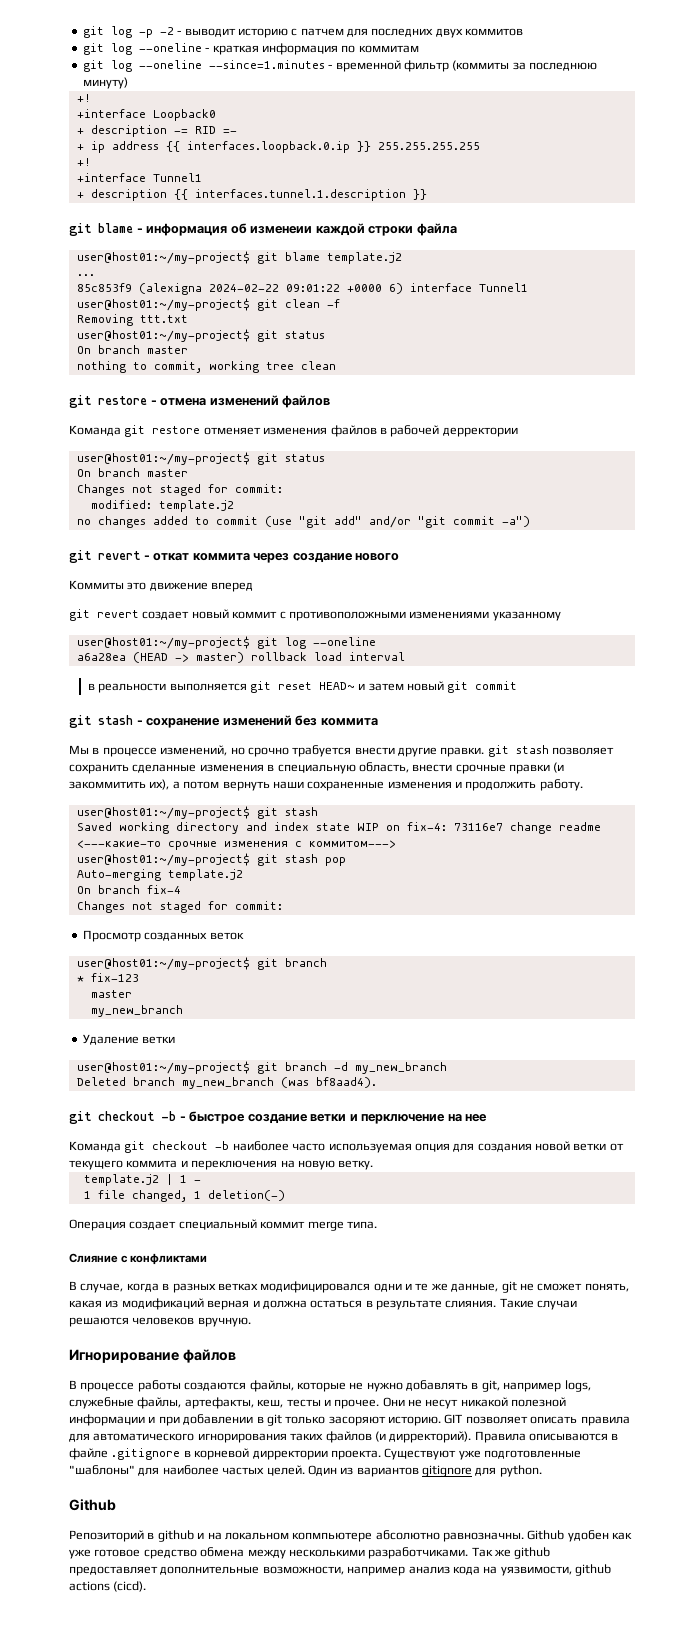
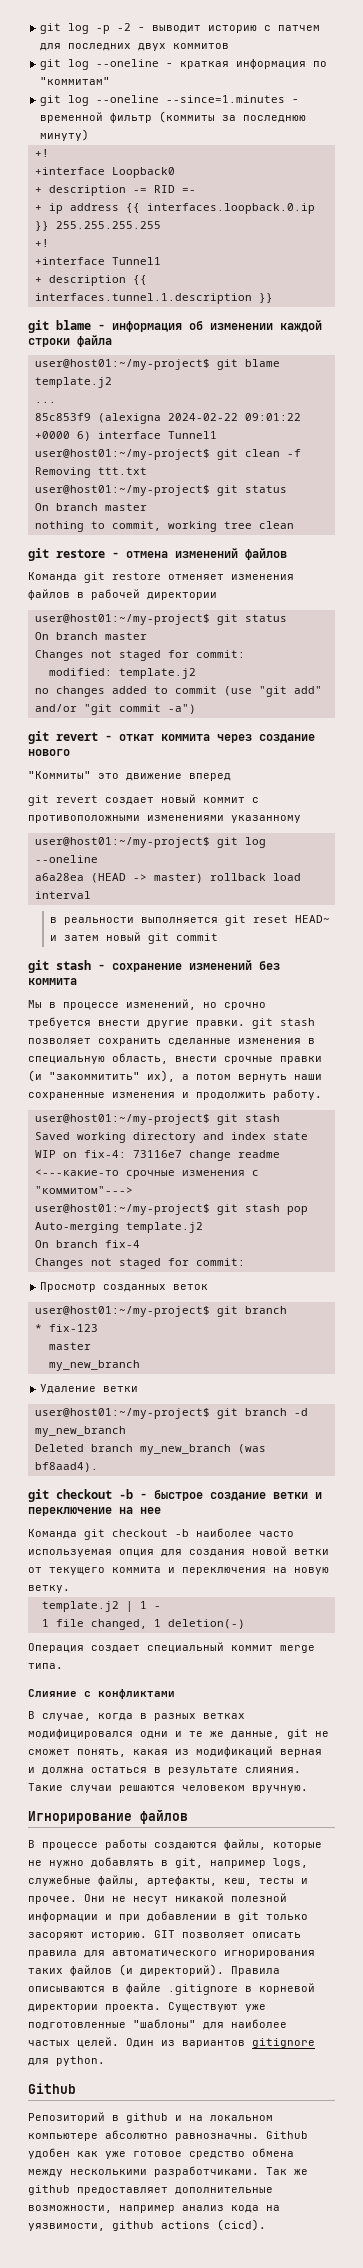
- git log --oneline - краткая информация по коммитам
+ git log --oneline - краткая информация по "коммитам"
- git blame - информация об изменеии каждой строки файла
+ git blame - информация об изменении каждой строки файла
- Команда git restore отменяет изменения файлов в рабочей дерректории
+ Команда git restore отменяет изменения файлов в рабочей директории
- Коммиты это движение вперед
+ "Коммиты" это движение вперед
- Мы в процессе изменений, но срочно трабуется внести другие правки. git stash позволяет сохранить сделанные изменения в специальную область, внести срочные правки (и закоммитить их), а потом вернуть наши сохраненные изменения и продолжить работу.
+ Мы в процессе изменений, но срочно требуется внести другие правки. git stash позволяет сохранить сделанные изменения в специальную область, внести срочные правки (и "закоммитить" их), а потом вернуть наши сохраненные изменения и продолжить работу.
- <---какие-то срочные изменения с коммитом--->
+ <---какие-то срочные изменения с "коммитом"--->
- git checkout -b - быстрое создание ветки и перключение на нее
+ git checkout -b - быстрое создание ветки и переключение на нее
- Такие случаи решаются человеков вручную.
+ Такие случаи решаются человеком вручную.
- GIT позволяет описать правила для автоматического игнорирования таких файлов (и дирректорий).
+ GIT позволяет описать правила для автоматического игнорирования таких файлов (и директорий).
- Правила описываются в файле .gitignore в корневой дирректории проекта.
+ Правила описываются в файле .gitignore в корневой директории проекта.
- Репозиторий в github и на локальном копмпьютере абсолютно равнозначны.
+ Репозиторий в github и на локальном компьютере абсолютно равнозначны.

